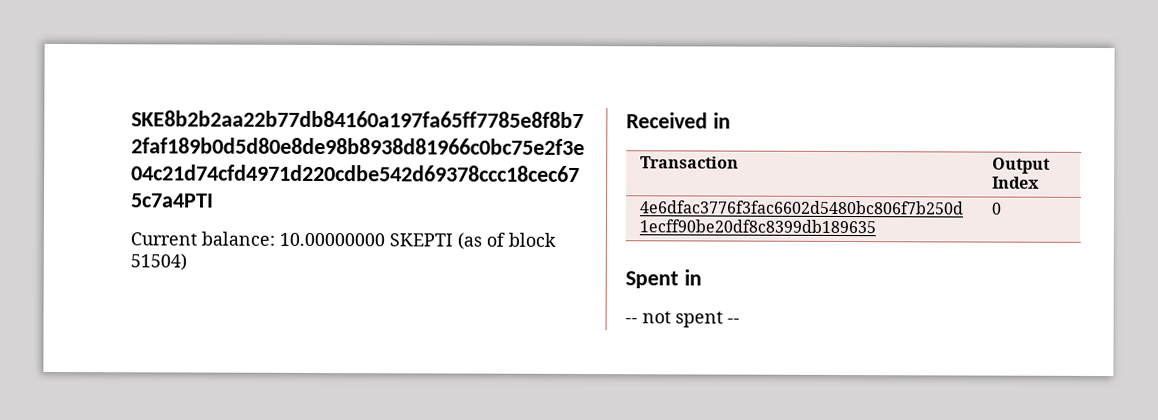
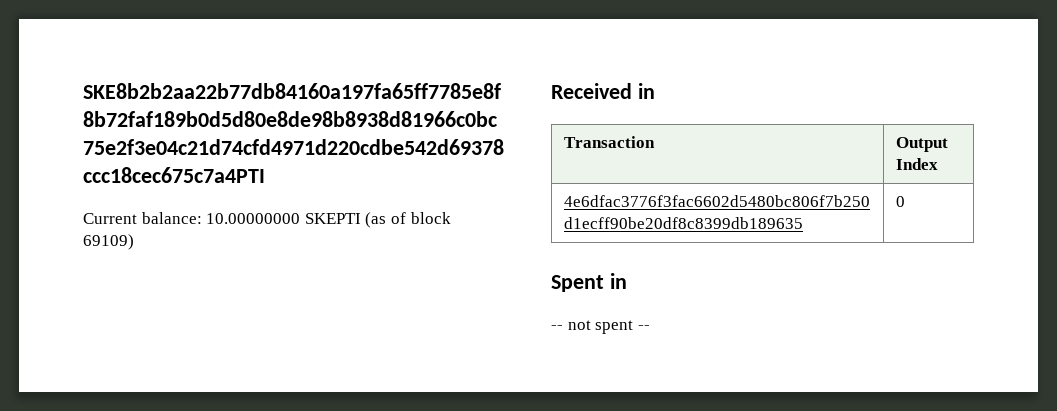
- Current balance: 10.00000000 SKEPTI (as of block 51504)
+ Current balance: 10.00000000 SKEPTI (as of block 69109)

